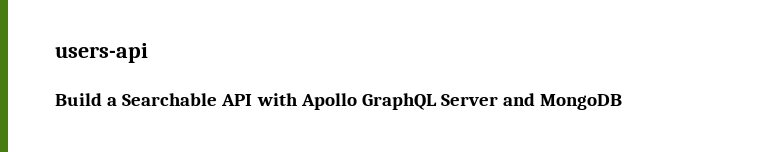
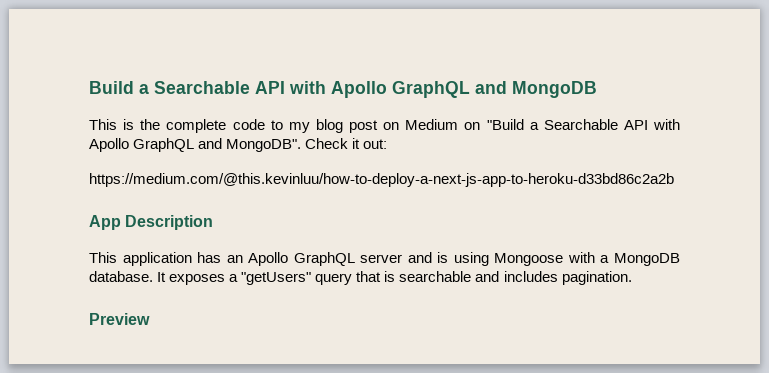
- users-api
- Build a Searchable API with Apollo GraphQL Server and MongoDB
+ Build a Searchable API with Apollo GraphQL and MongoDB
+ This is the complete code to my blog post on Medium on "Build a Searchable API with Apollo GraphQL and MongoDB". Check it out:
+ https://medium.com/@this.kevinluu/how-to-deploy-a-next-js-app-to-heroku-d33bd86c2a2b
+ App Description
+ This application has an Apollo GraphQL server and is using Mongoose with a MongoDB database. It exposes a "getUsers" query that is searchable and includes pagination.
+ Preview

